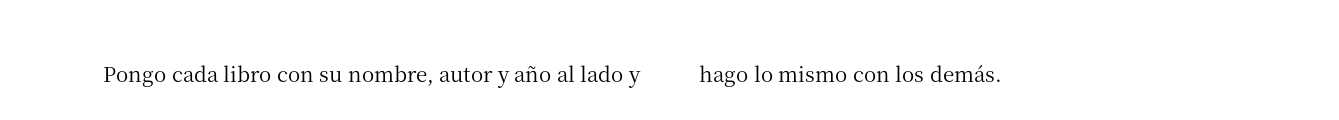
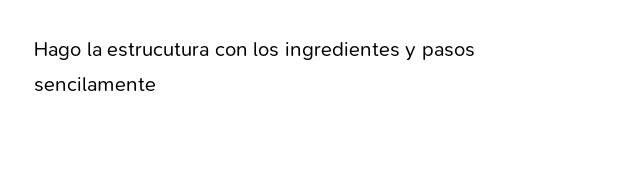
- Pongo cada libro con su nombre, autor y año al lado y hago lo mismo con los demás.
+ Hago la estrucutura con los ingredientes y pasos sencilamente

